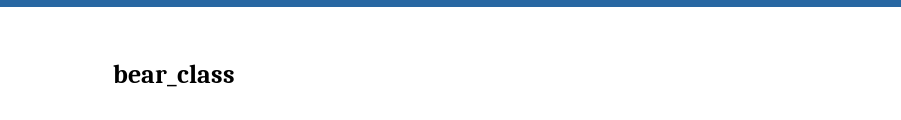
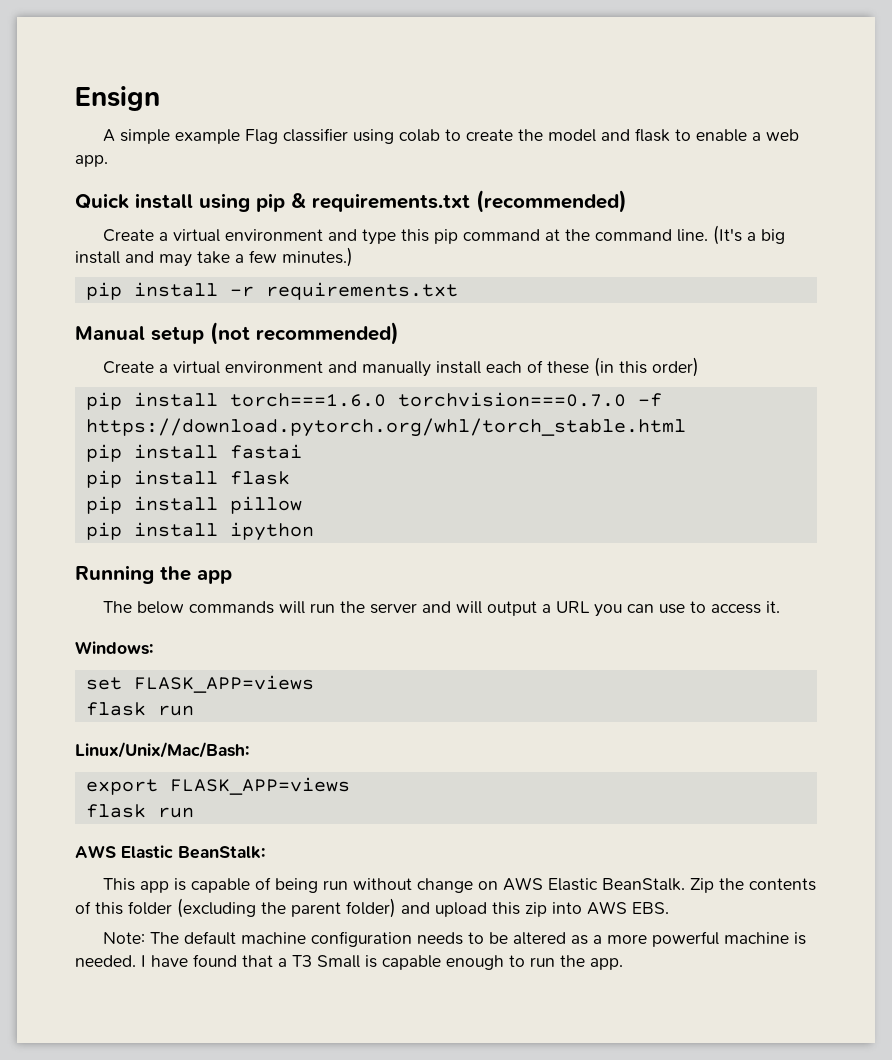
- bear_class
+ Ensign
+ A simple example Flag classifier using colab to create the model and flask to enable a web app.
+ Quick install using pip & requirements.txt (recommended)
+ Create a virtual environment and type this pip command at the command line. (It's a big install and may take a few minutes.)
+ pip install -r requirements.txt
+ Manual setup (not recommended)
+ Create a virtual environment and manually install each of these (in this order)
+ pip install torch===1.6.0 torchvision===0.7.0 -f https://download.pytorch.org/whl/torch_stable.html
+ pip install fastai
+ pip install flask
+ pip install pillow
+ pip install ipython
+ Running the app
+ The below commands will run the server and will output a URL you can use to access it.
+ Windows:
+ set FLASK_APP=views
+ flask run
+ Linux/Unix/Mac/Bash:
+ export FLASK_APP=views
+ flask run
+ AWS Elastic BeanStalk:
+ This app is capable of being run without change on AWS Elastic BeanStalk. Zip the contents of this folder (excluding the parent folder) and upload this zip into AWS EBS.
+ Note: The default machine configuration needs to be altered as a more powerful machine is needed. I have found that a T3 Small is capable enough to run the app.

